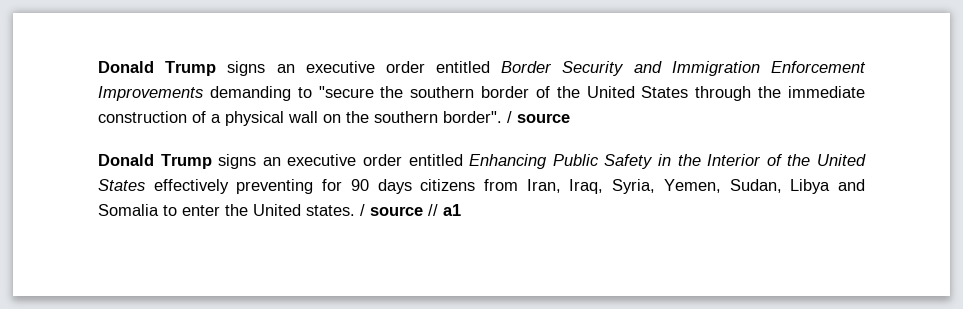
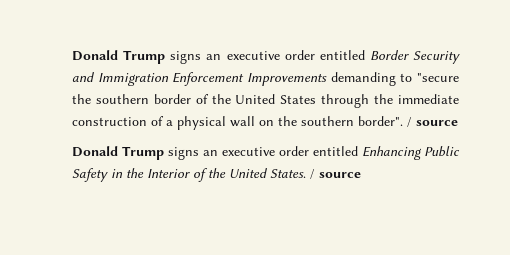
- Donald Trump signs an executive order entitled Enhancing Public Safety in the Interior of the United States effectively preventing for 90 days citizens from Iran, Iraq, Syria, Yemen, Sudan, Libya and Somalia to enter the United states. / source // a1
+ Donald Trump signs an executive order entitled Enhancing Public Safety in the Interior of the United States. / source

